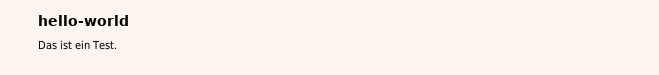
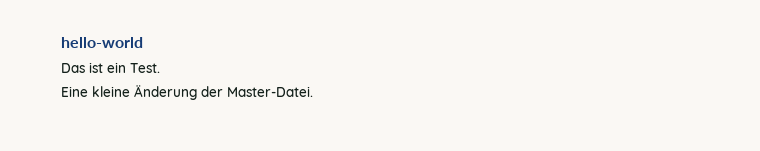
+ Eine kleine Änderung der Master-Datei.

